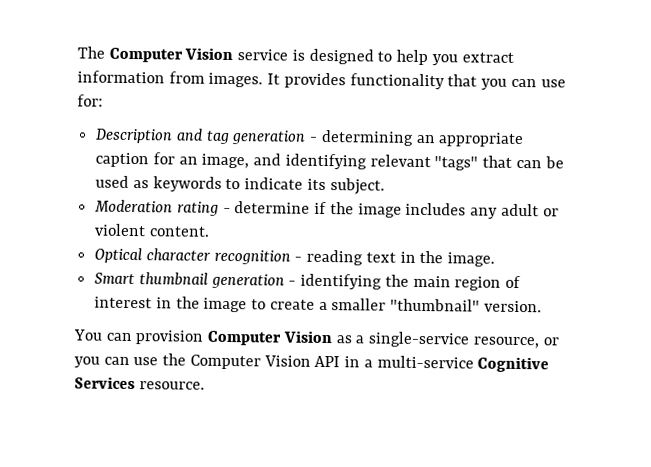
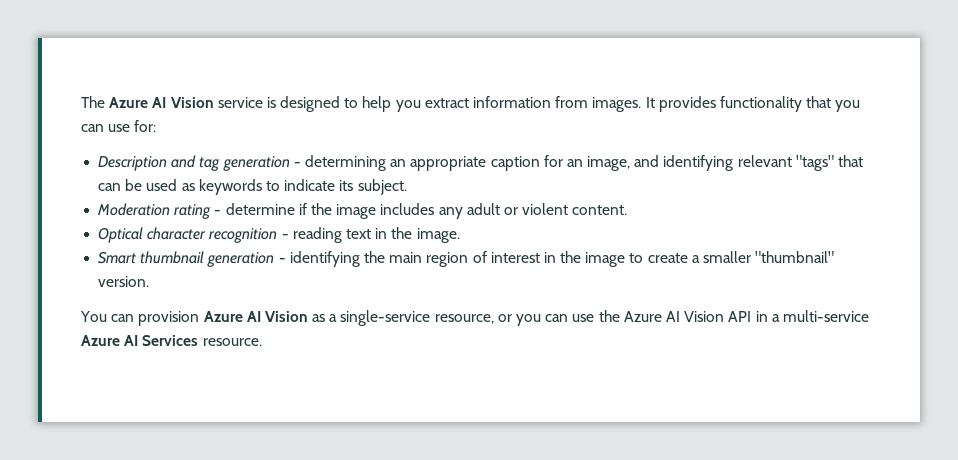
- The Computer Vision service is designed to help you extract information from images.
+ The Azure AI Vision service is designed to help you extract information from images.
- You can provision Computer Vision as a single-service resource, or you can use the Computer Vision API in a multi-service Cognitive Services resource.
+ You can provision Azure AI Vision as a single-service resource, or you can use the Azure AI Vision API in a multi-service Azure AI Services resource.

